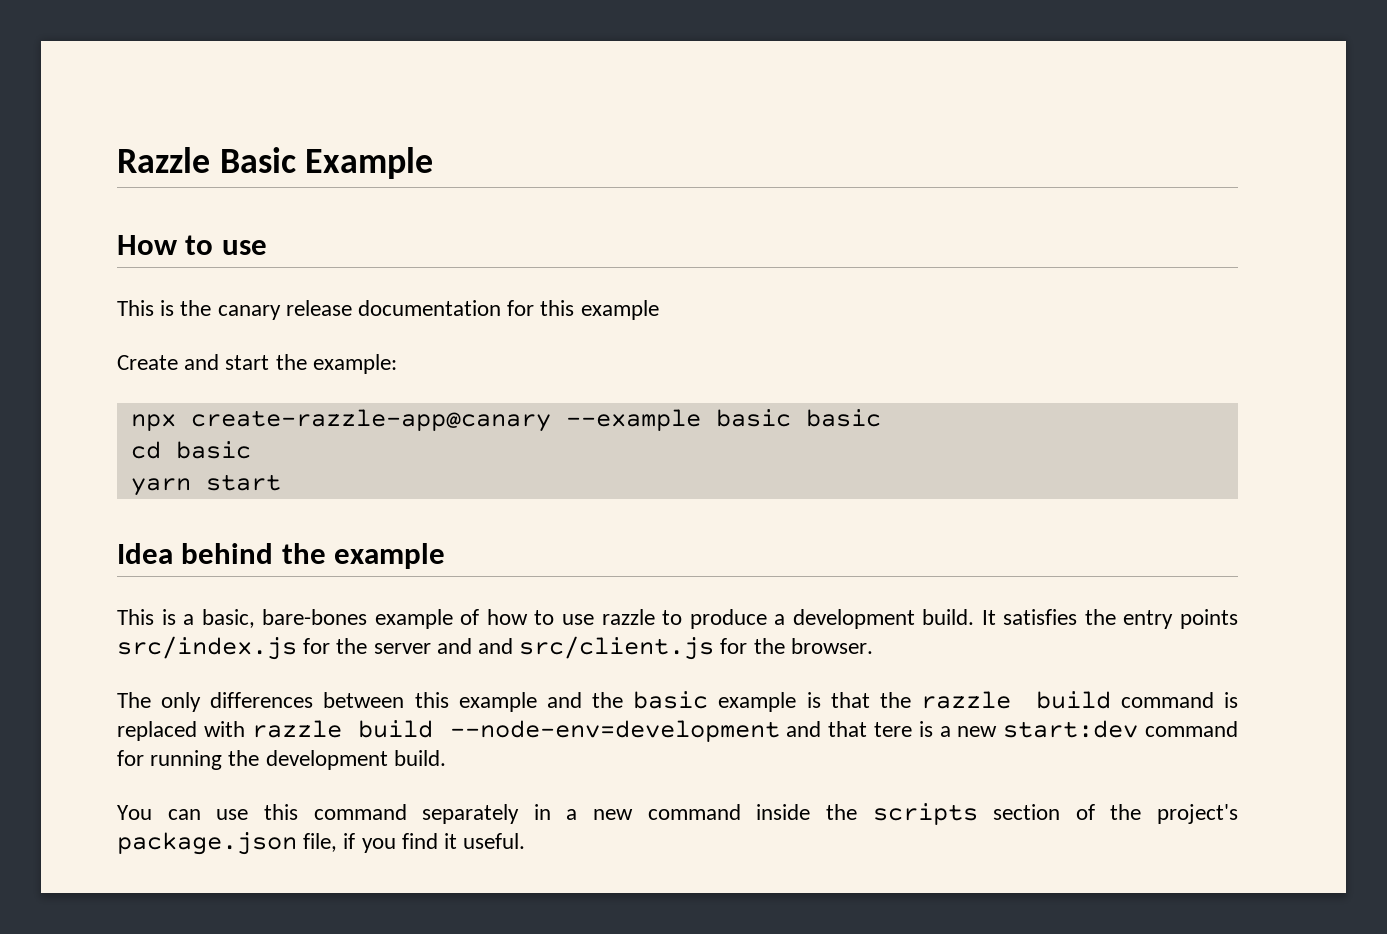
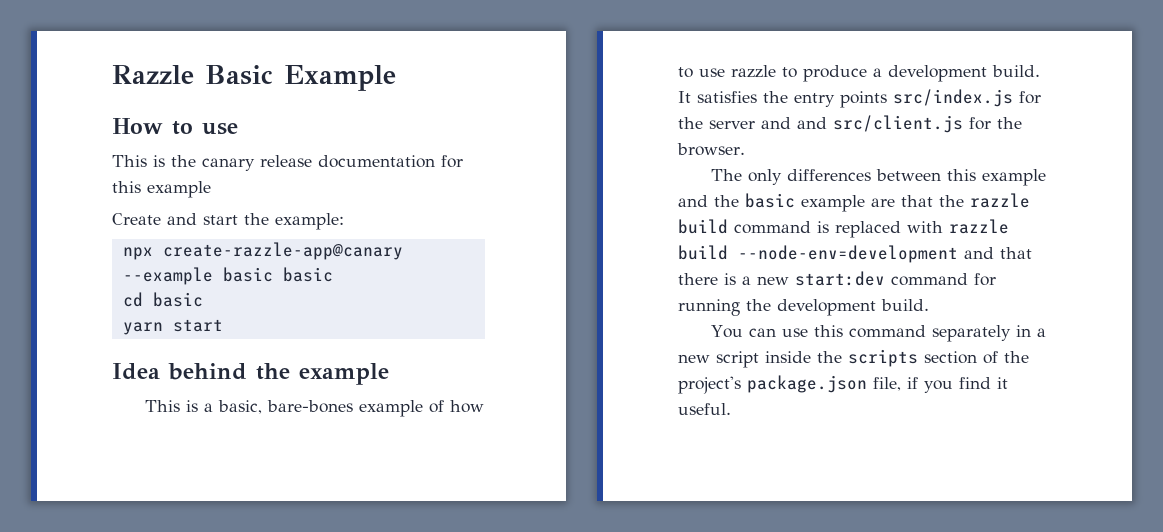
- The only differences between this example and the basic example is that the razzle build command is replaced with razzle build --node-env=development and that tere is a new start:dev command for running the development build.
+ The only differences between this example and the basic example are that the razzle build command is replaced with razzle build --node-env=development and that there is a new start:dev command for running the development build.
- You can use this command separately in a new command inside the scripts section of the project's package.json file, if you find it useful.
+ You can use this command separately in a new script inside the scripts section of the project's package.json file, if you find it useful.

